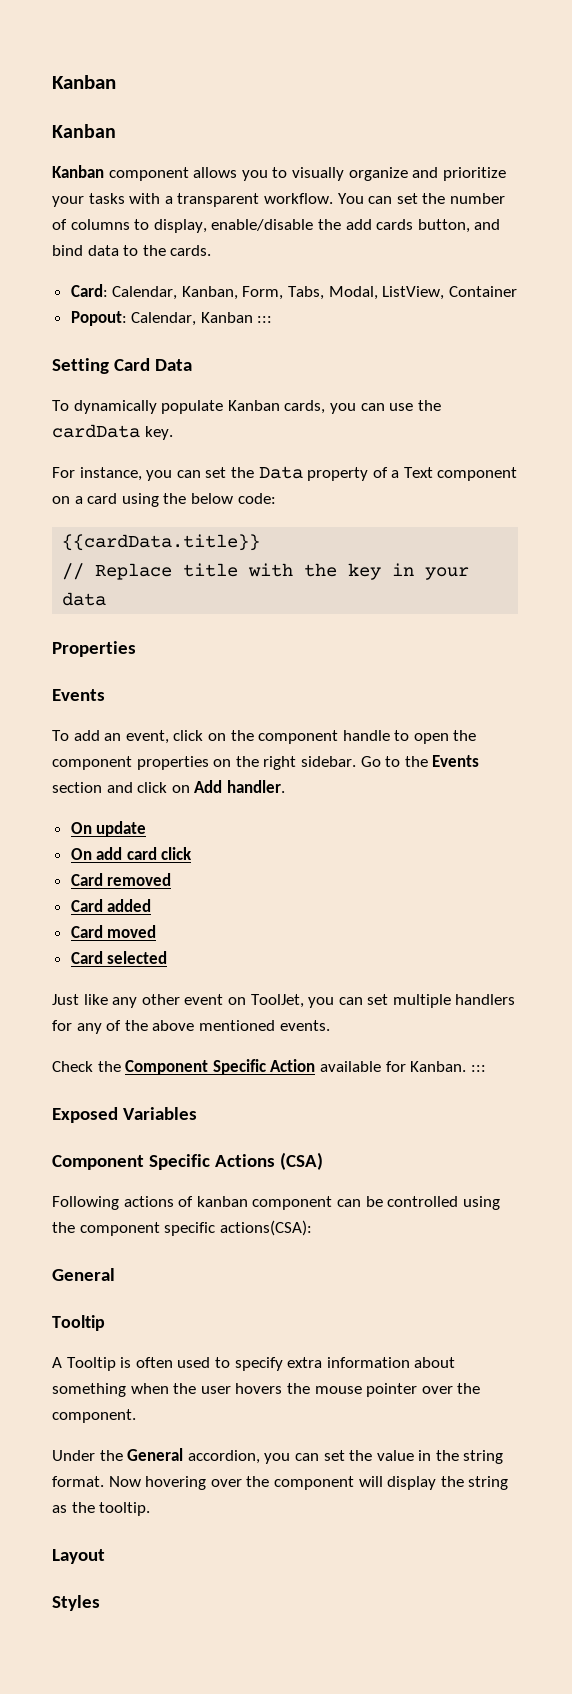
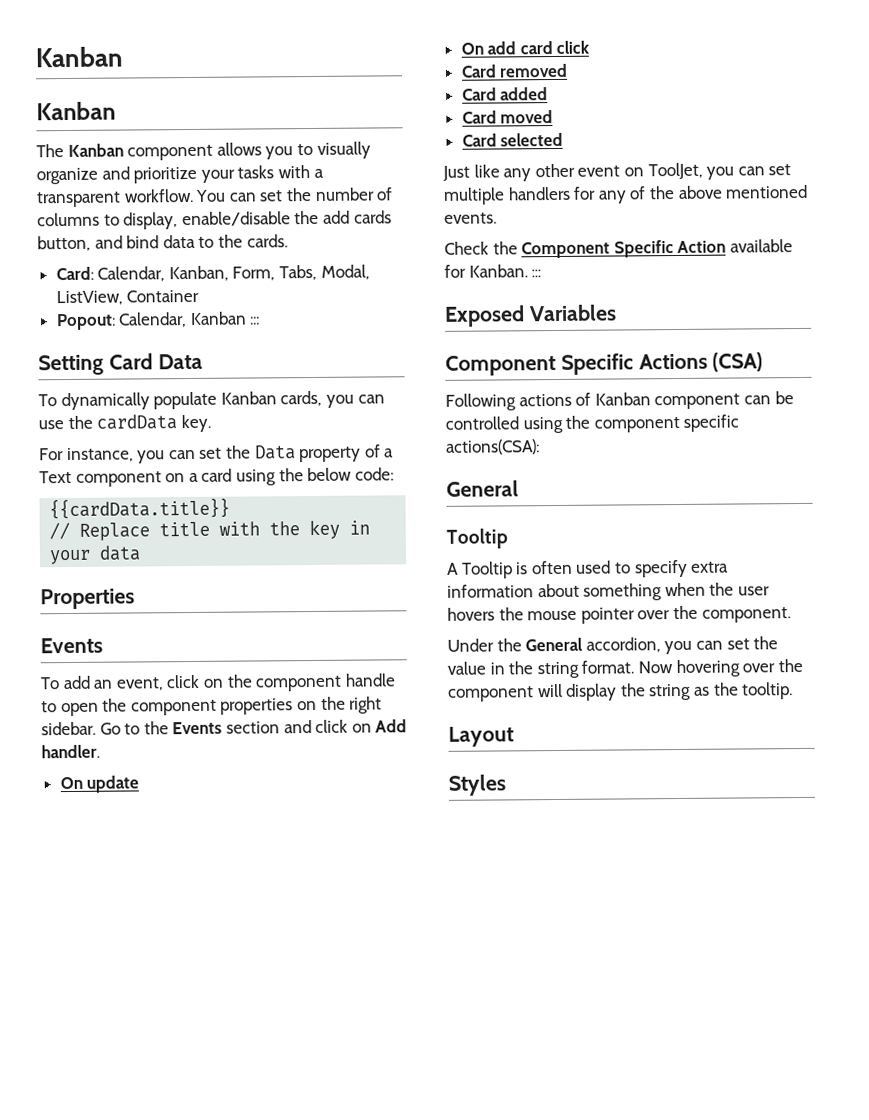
- Kanban component allows you to visually organize and prioritize your tasks with a transparent workflow.
+ The Kanban component allows you to visually organize and prioritize your tasks with a transparent workflow.
- Following actions of kanban component can be controlled using the component specific actions(CSA):
+ Following actions of Kanban component can be controlled using the component specific actions(CSA):

